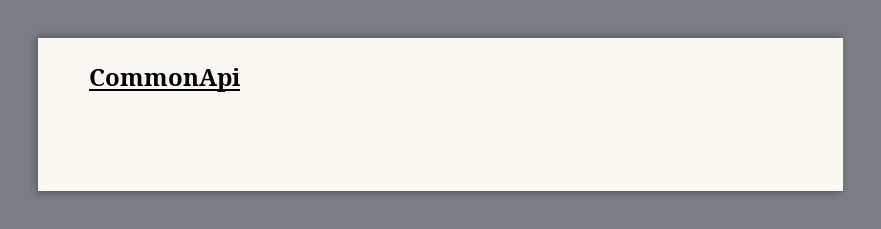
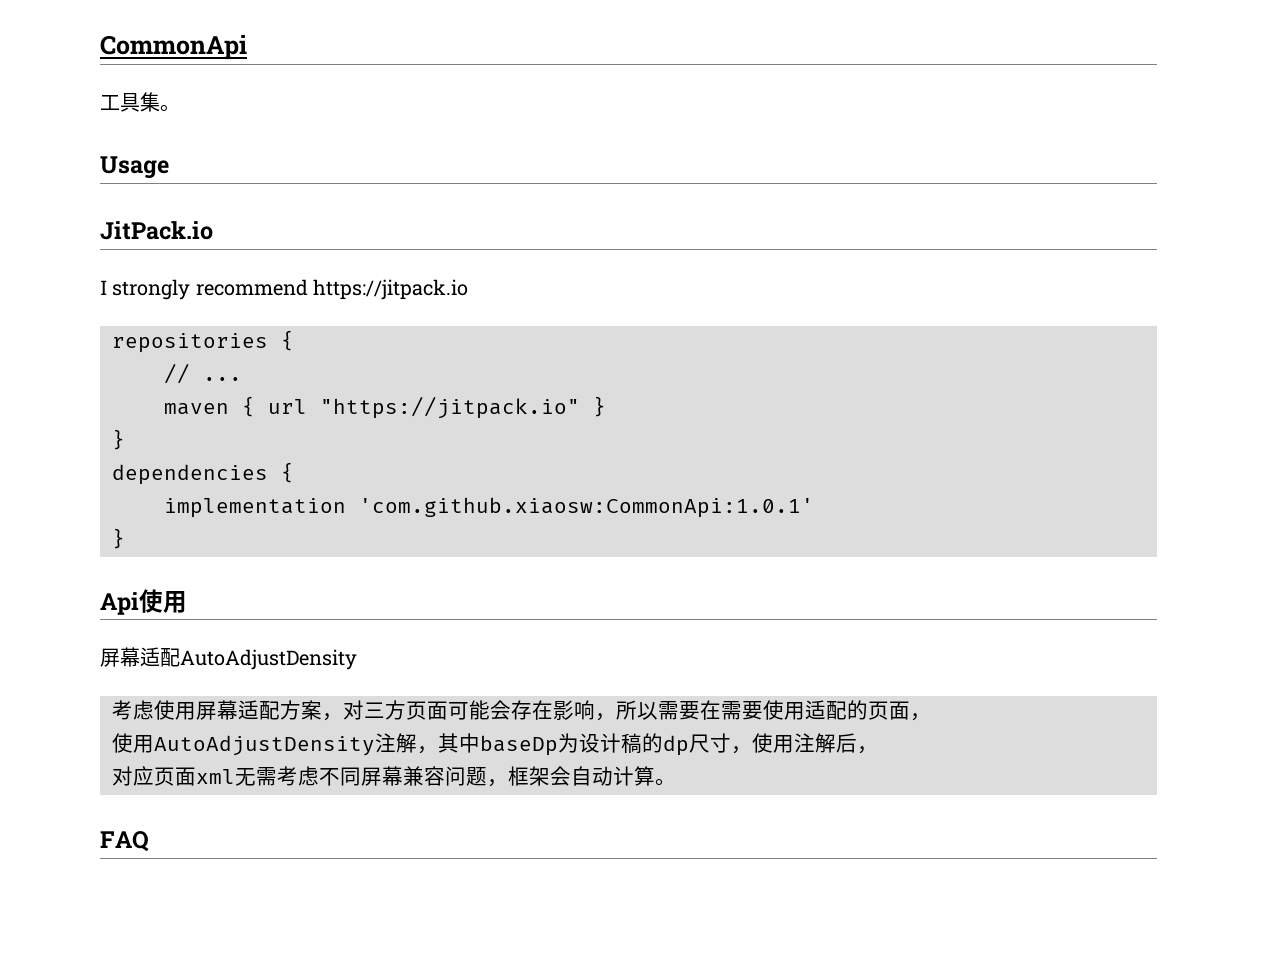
+ 工具集。
+ Usage
+ JitPack.io
+ I strongly recommend https://jitpack.io
+ repositories {
+ // ...
+ maven { url "https://jitpack.io" }
+ }
+ dependencies {
+ implementation 'com.github.xiaosw:CommonApi:1.0.1'
+ }
+ Api使用
+ 屏幕适配AutoAdjustDensity
+ 考虑使用屏幕适配方案，对三方页面可能会存在影响，所以需要在需要使用适配的页面，
+ 使用AutoAdjustDensity注解，其中baseDp为设计稿的dp尺寸，使用注解后，
+ 对应页面xml无需考虑不同屏幕兼容问题，框架会自动计算。
+ FAQ

